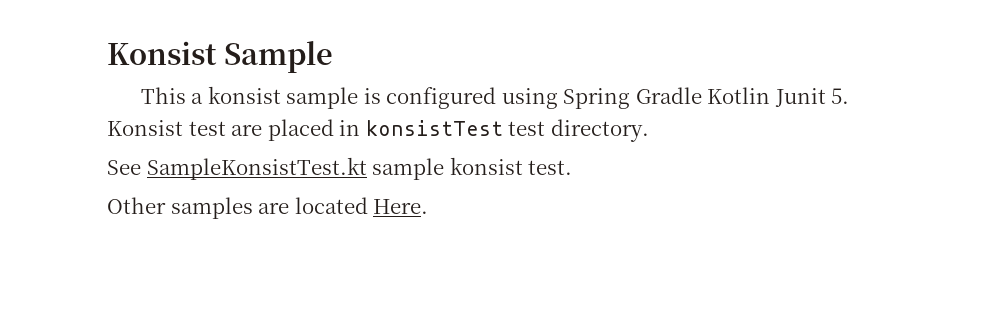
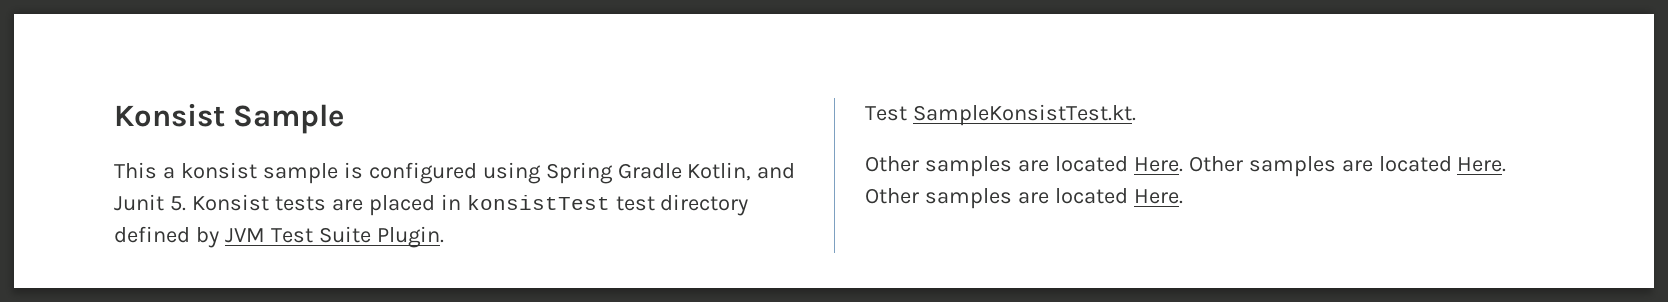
- This a konsist sample is configured using Spring Gradle Kotlin Junit 5. Konsist test are placed in konsistTest test directory.
- See SampleKonsistTest.kt sample konsist test.
- Other samples are located Here.
+ This a konsist sample is configured using Spring Gradle Kotlin, and Junit 5. Konsist tests are placed in konsistTest test directory defined by JVM Test Suite Plugin.
+ Test SampleKonsistTest.kt.
+ Other samples are located Here. Other samples are located Here. Other samples are located Here.

